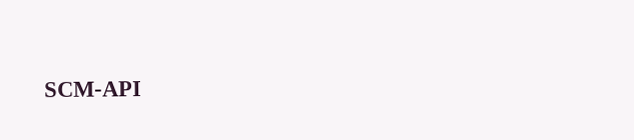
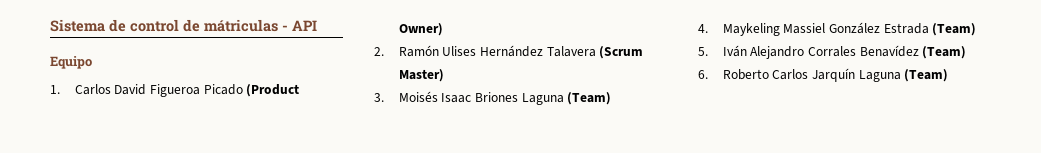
- SCM-API
+ Sistema de control de mátriculas - API
+ Equipo
+ 1. Carlos David Figueroa Picado (Product Owner)
+ 2. Ramón Ulises Hernández Talavera (Scrum Master)
+ 3. Moisés Isaac Briones Laguna (Team)
+ 4. Maykeling Massiel González Estrada (Team)
+ 5. Iván Alejandro Corrales Benavídez (Team)
+ 6. Roberto Carlos Jarquín Laguna (Team)

